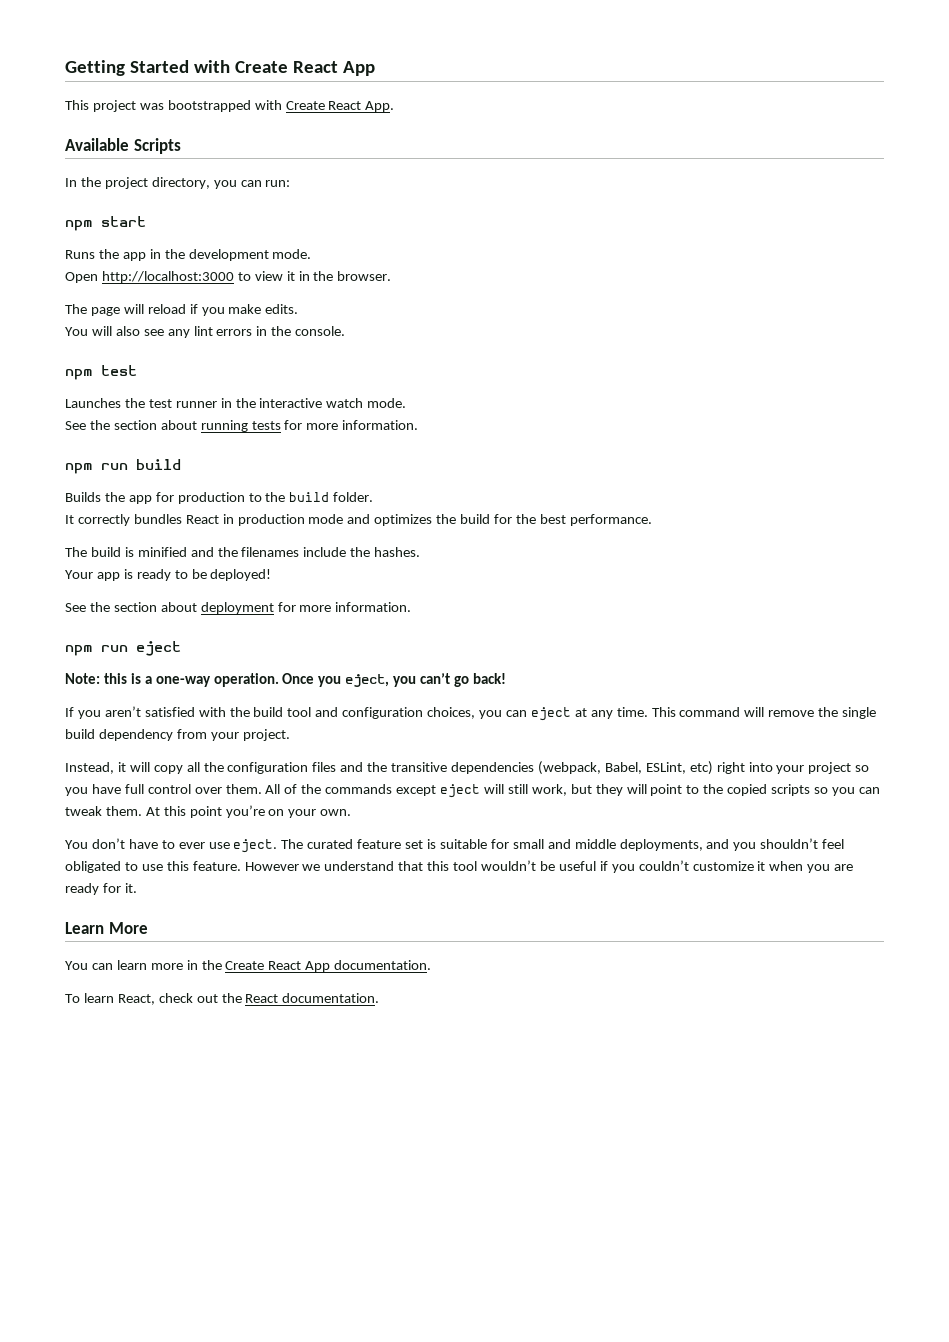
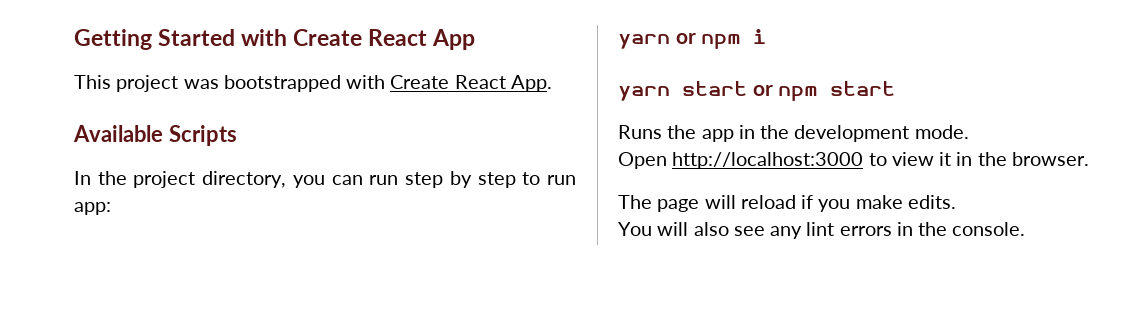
- In the project directory, you can run:
- npm start
+ In the project directory, you can run step by step to run app:
+ yarn or npm i
+ yarn start or npm start
- npm test
- Launches the test runner in the interactive watch mode.
- See the section about running tests for more information.
- npm run build
- Builds the app for production to the build folder.
- It correctly bundles React in production mode and optimizes the build for the best performance.
- The build is minified and the filenames include the hashes.
- Your app is ready to be deployed!
- See the section about deployment for more information.
- npm run eject
- Note: this is a one-way operation. Once you eject, you can’t go back!
- If you aren’t satisfied with the build tool and configuration choices, you can eject at any time. This command will remove the single build dependency from your project.
- Instead, it will copy all the configuration files and the transitive dependencies (webpack, Babel, ESLint, etc) right into your project so you have full control over them. All of the commands except eject will still work, but they will point to the copied scripts so you can tweak them. At this point you’re on your own.
- You don’t have to ever use eject. The curated feature set is suitable for small and middle deployments, and you shouldn’t feel obligated to use this feature. However we understand that this tool wouldn’t be useful if you couldn’t customize it when you are ready for it.
- Learn More
- You can learn more in the Create React App documentation.
- To learn React, check out the React documentation.

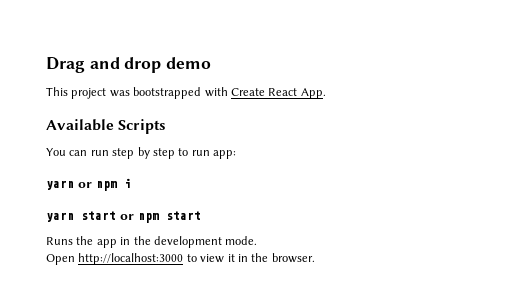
- Getting Started with Create React App
+ Drag and drop demo
- In the project directory, you can run step by step to run app:
+ You can run step by step to run app:
- The page will reload if you make edits.
- You will also see any lint errors in the console.

